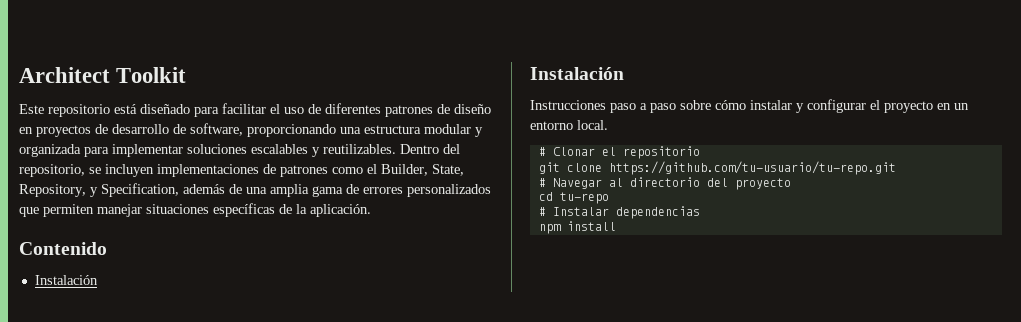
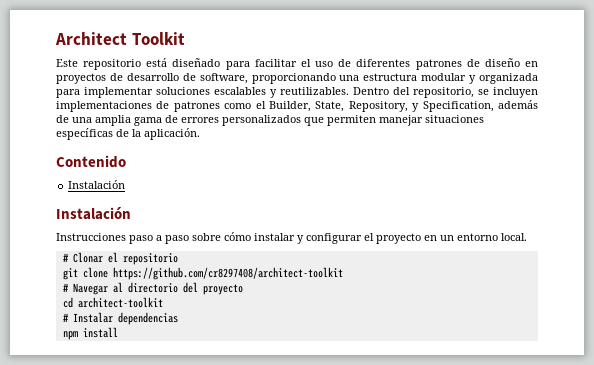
- git clone https://github.com/tu-usuario/tu-repo.git
+ git clone https://github.com/cr8297408/architect-toolkit
- cd tu-repo
+ cd architect-toolkit

